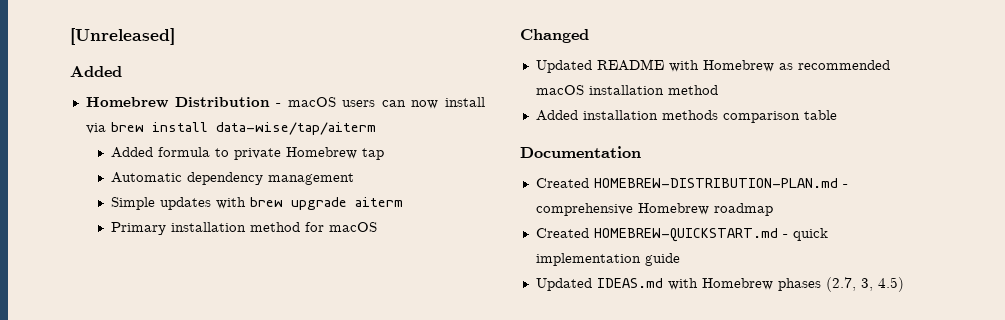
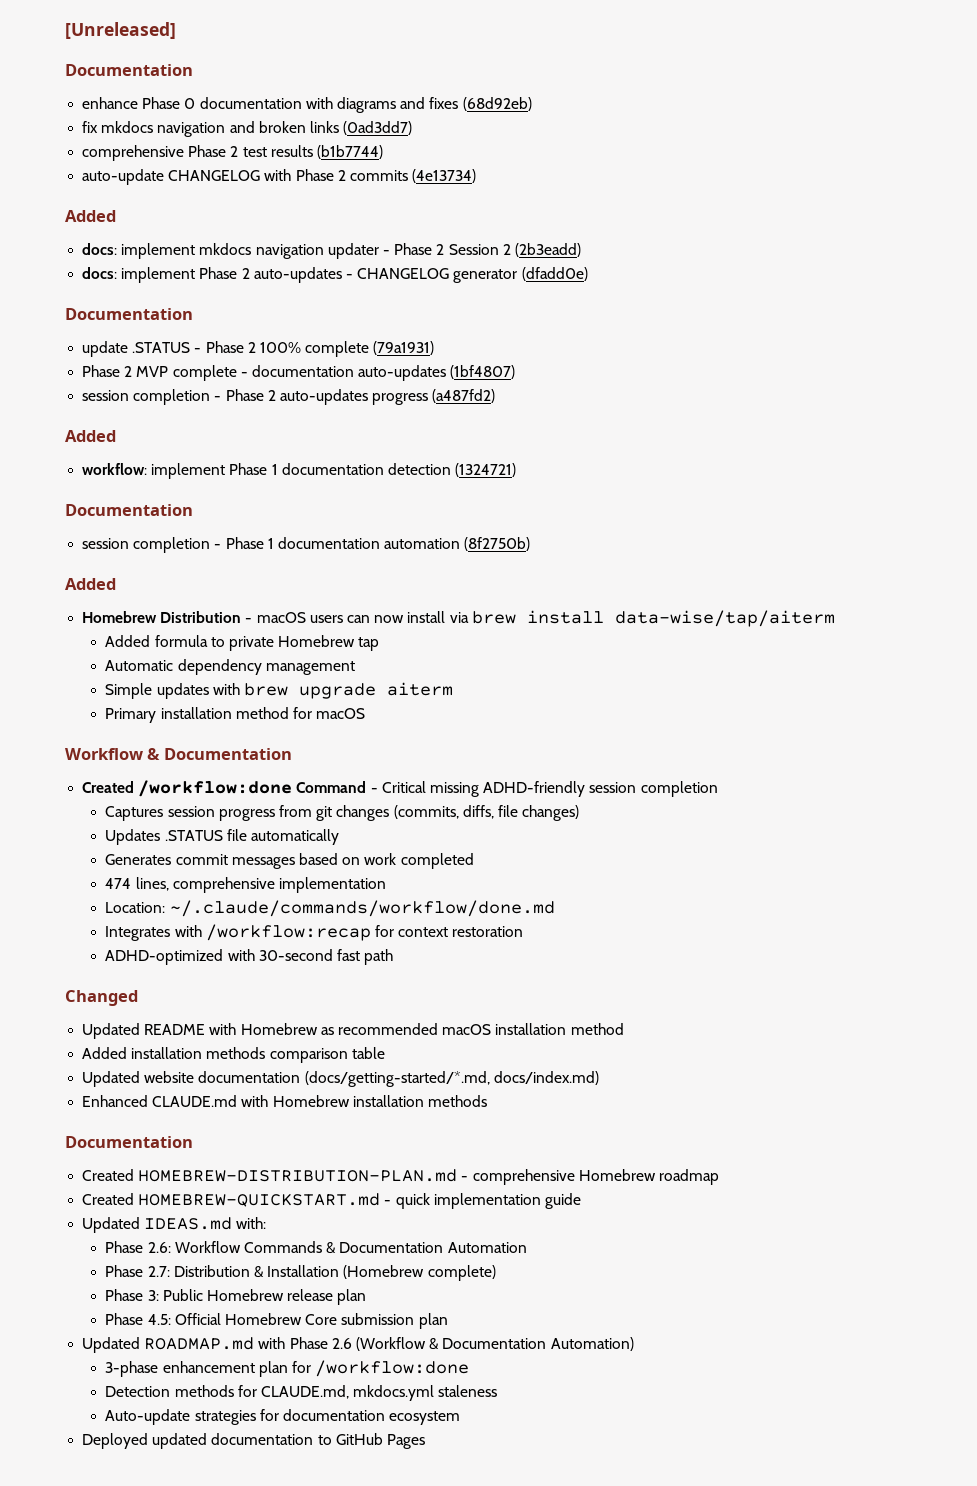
  [Unreleased]
+ Documentation
+ enhance Phase 0 documentation with diagrams and fixes (68d92eb)
+ fix mkdocs navigation and broken links (0ad3dd7)
+ comprehensive Phase 2 test results (b1b7744)
+ auto-update CHANGELOG with Phase 2 commits (4e13734)
+ Added
+ docs: implement mkdocs navigation updater - Phase 2 Session 2 (2b3eadd)
+ docs: implement Phase 2 auto-updates - CHANGELOG generator (dfadd0e)
+ Documentation
+ update .STATUS - Phase 2 100% complete (79a1931)
+ Phase 2 MVP complete - documentation auto-updates (1bf4807)
+ session completion - Phase 2 auto-updates progress (a487fd2)
+ Added
+ workflow: implement Phase 1 documentation detection (1324721)
+ Documentation
+ session completion - Phase 1 documentation automation (8f2750b)
+ Workflow & Documentation
+ Created /workflow:done Command - Critical missing ADHD-friendly session completion
+ Captures session progress from git changes (commits, diffs, file changes)
+ Updates .STATUS file automatically
+ Generates commit messages based on work completed
+ 474 lines, comprehensive implementation
+ Location: ~/.claude/commands/workflow/done.md
+ Integrates with /workflow:recap for context restoration
+ ADHD-optimized with 30-second fast path
+ Updated website documentation (docs/getting-started/*.md, docs/index.md)
+ Enhanced CLAUDE.md with Homebrew installation methods
- Updated IDEAS.md with Homebrew phases (2.7, 3, 4.5)
+ Updated IDEAS.md with:
+ Phase 2.6: Workflow Commands & Documentation Automation
+ Phase 2.7: Distribution & Installation (Homebrew complete)
+ Phase 3: Public Homebrew release plan
+ Phase 4.5: Official Homebrew Core submission plan
+ Updated ROADMAP.md with Phase 2.6 (Workflow & Documentation Automation)
+ 3-phase enhancement plan for /workflow:done
+ Detection methods for CLAUDE.md, mkdocs.yml staleness
+ Auto-update strategies for documentation ecosystem
+ Deployed updated documentation to GitHub Pages

